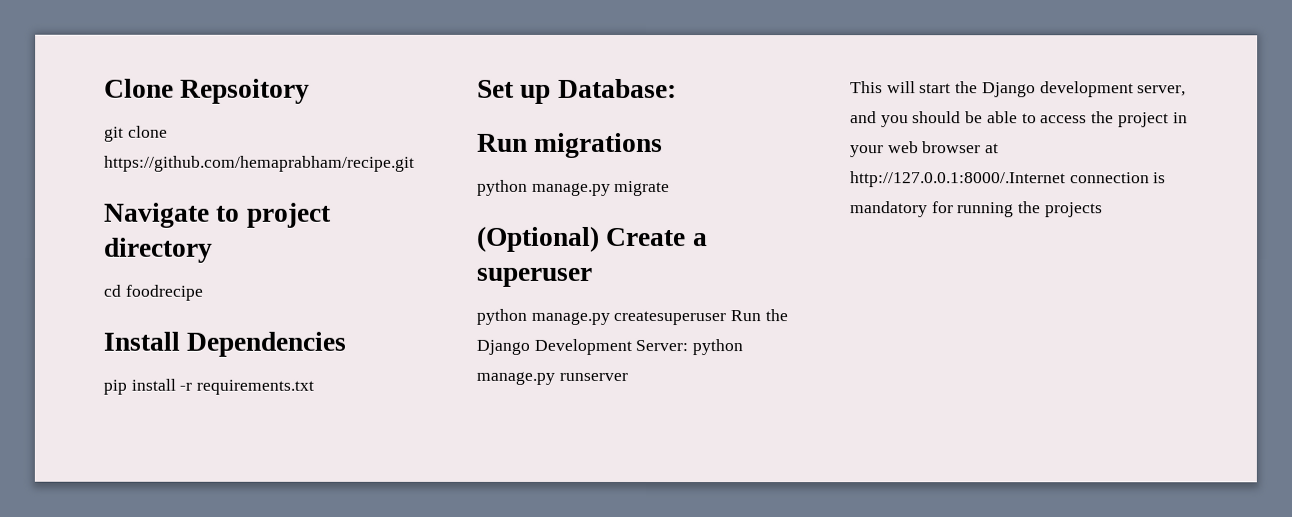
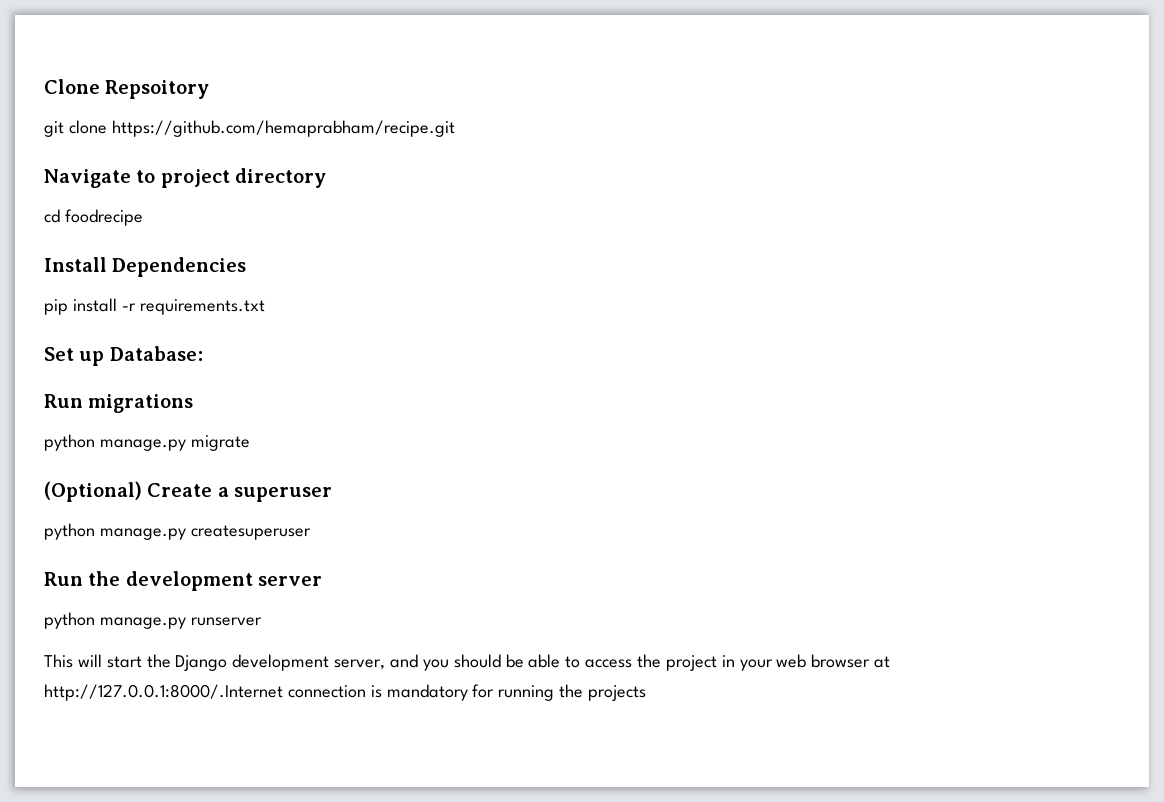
- python manage.py createsuperuser Run the Django Development Server: python manage.py runserver
+ python manage.py createsuperuser
+ Run the development server
+ python manage.py runserver

